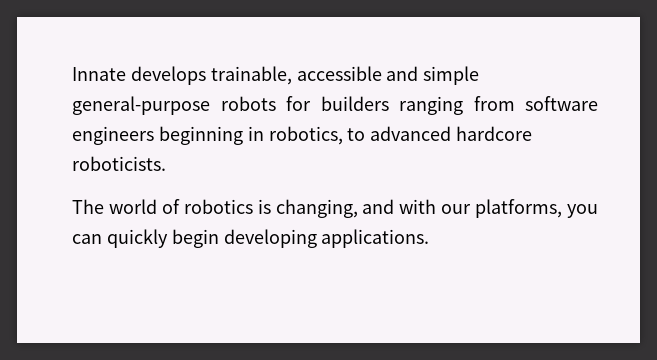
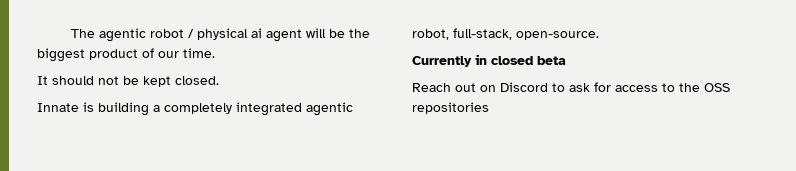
- Innate develops trainable, accessible and simple general-purpose robots for builders ranging from software engineers beginning in robotics, to advanced hardcore roboticists.
- The world of robotics is changing, and with our platforms, you can quickly begin developing applications.
+ The agentic robot / physical ai agent will be the biggest product of our time.
+ It should not be kept closed.
+ Innate is building a completely integrated agentic robot, full-stack, open-source.
+ Currently in closed beta
+ Reach out on Discord to ask for access to the OSS repositories

